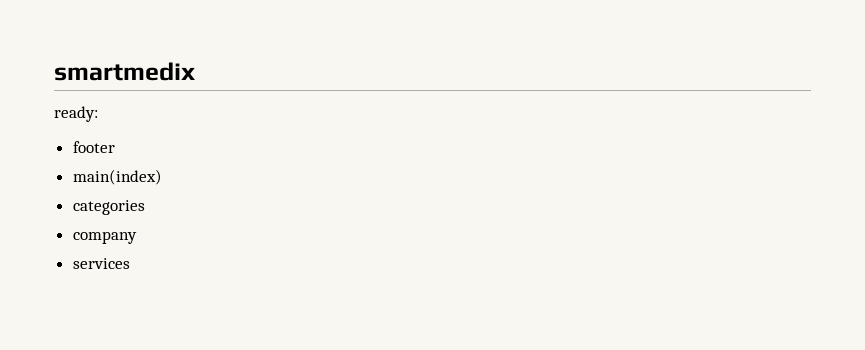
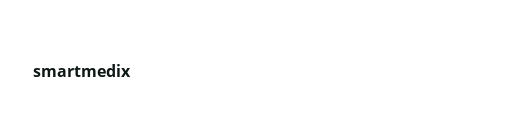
- ready:
- footer
- main(index)
- categories
- company
- services

